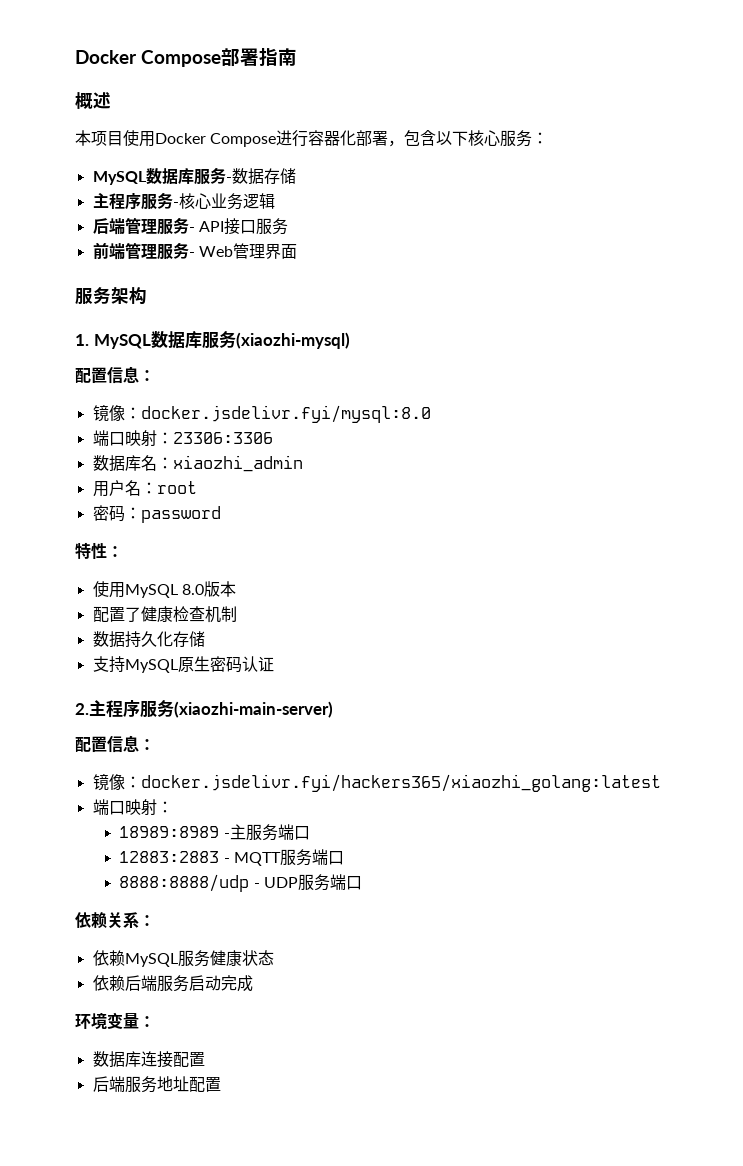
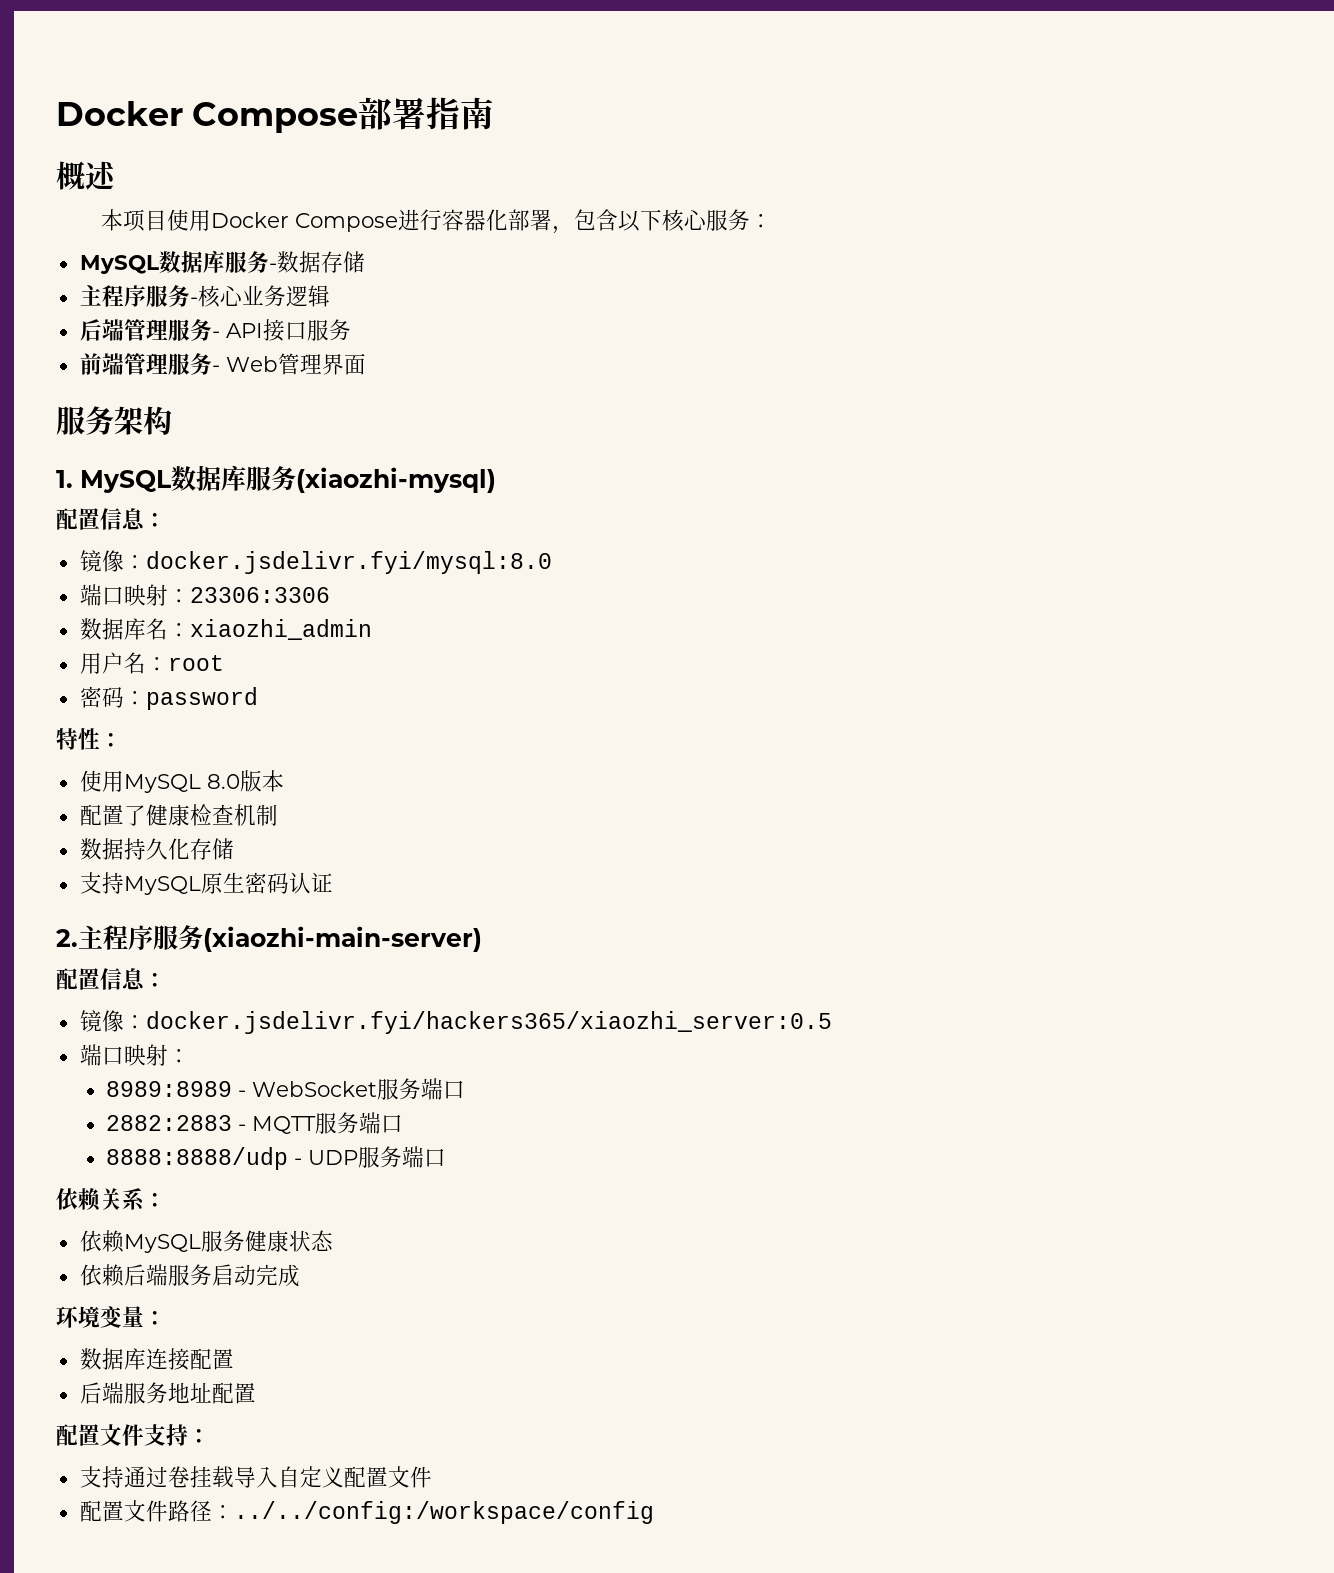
- 镜像：docker.jsdelivr.fyi/hackers365/xiaozhi_golang:latest
+ 镜像：docker.jsdelivr.fyi/hackers365/xiaozhi_server:0.5
- 18989:8989 -主服务端口
- 12883:2883 - MQTT服务端口
+ 8989:8989 - WebSocket服务端口
+ 2882:2883 - MQTT服务端口
+ 配置文件支持：
+ 支持通过卷挂载导入自定义配置文件
+ 配置文件路径：../../config:/workspace/config

